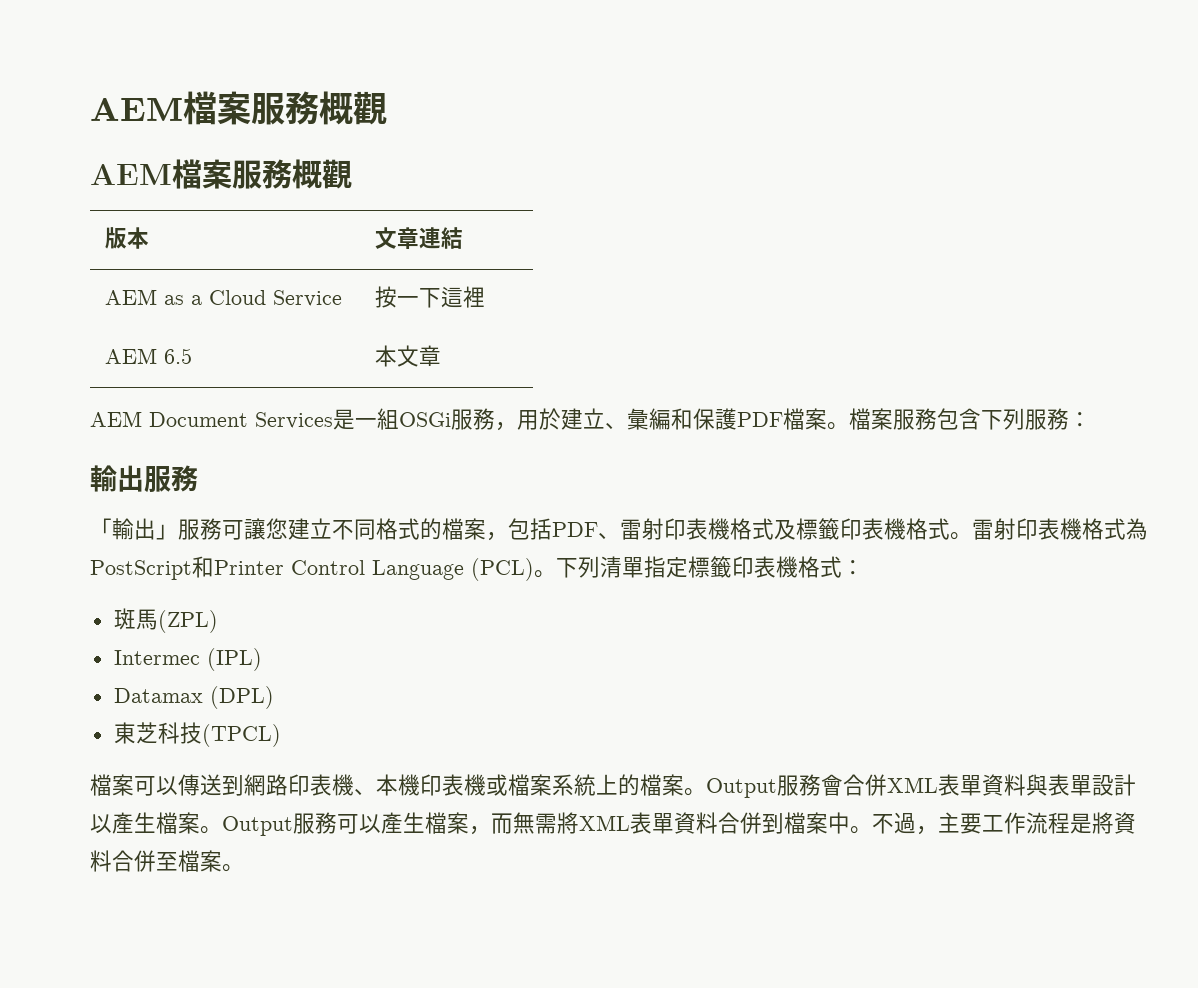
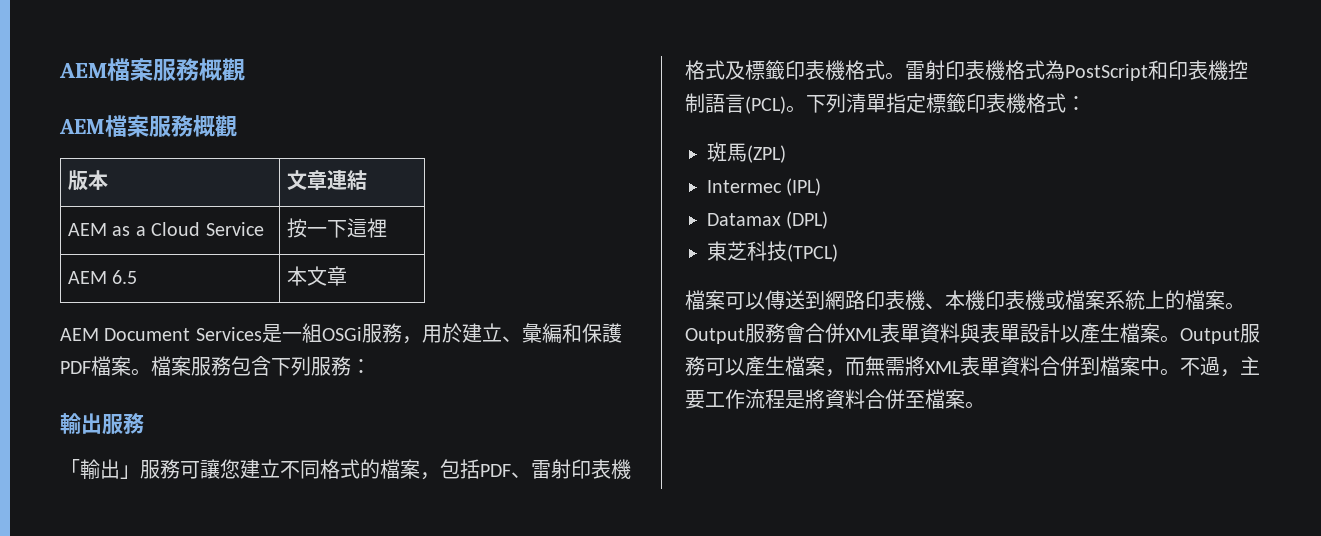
- 雷射印表機格式為PostScript和Printer Control Language (PCL)。
+ 雷射印表機格式為PostScript和印表機控制語言(PCL)。

